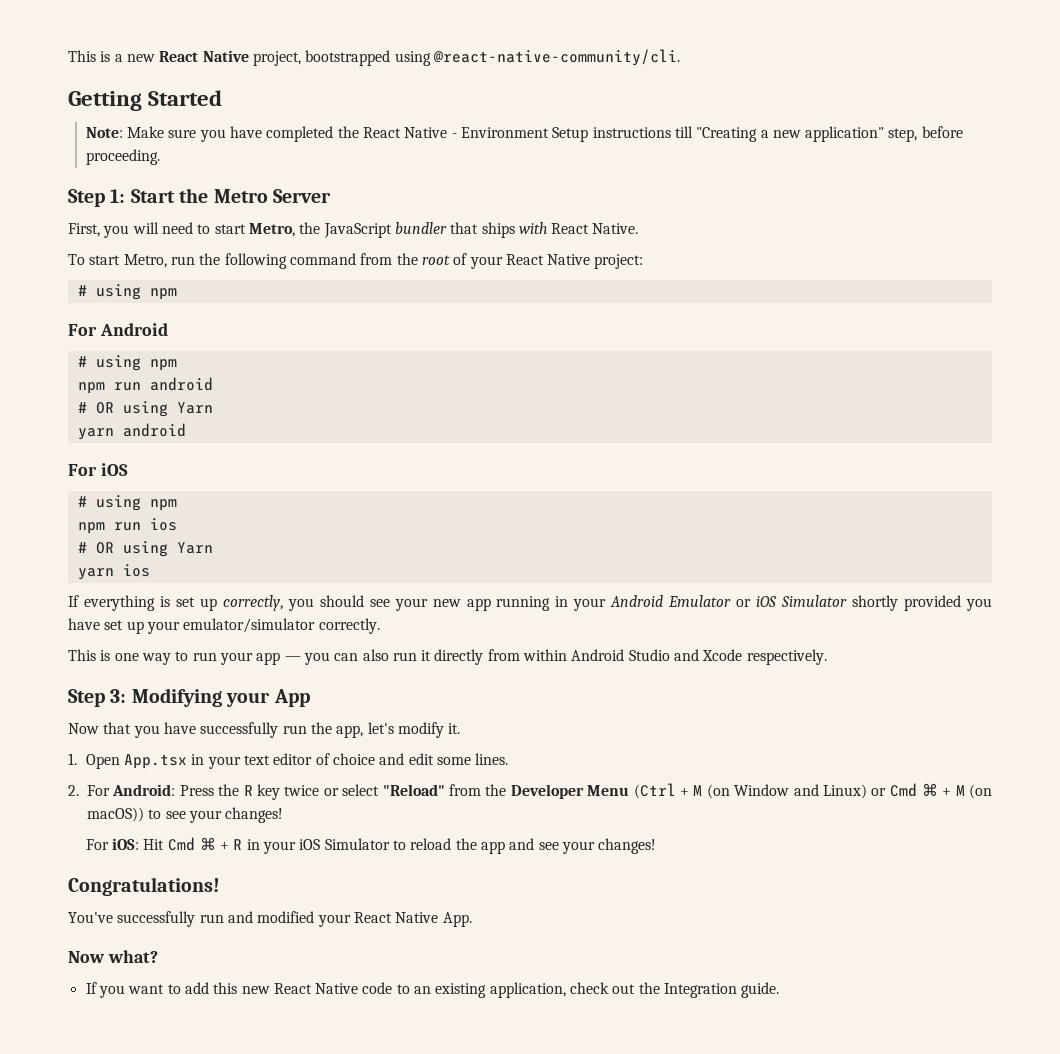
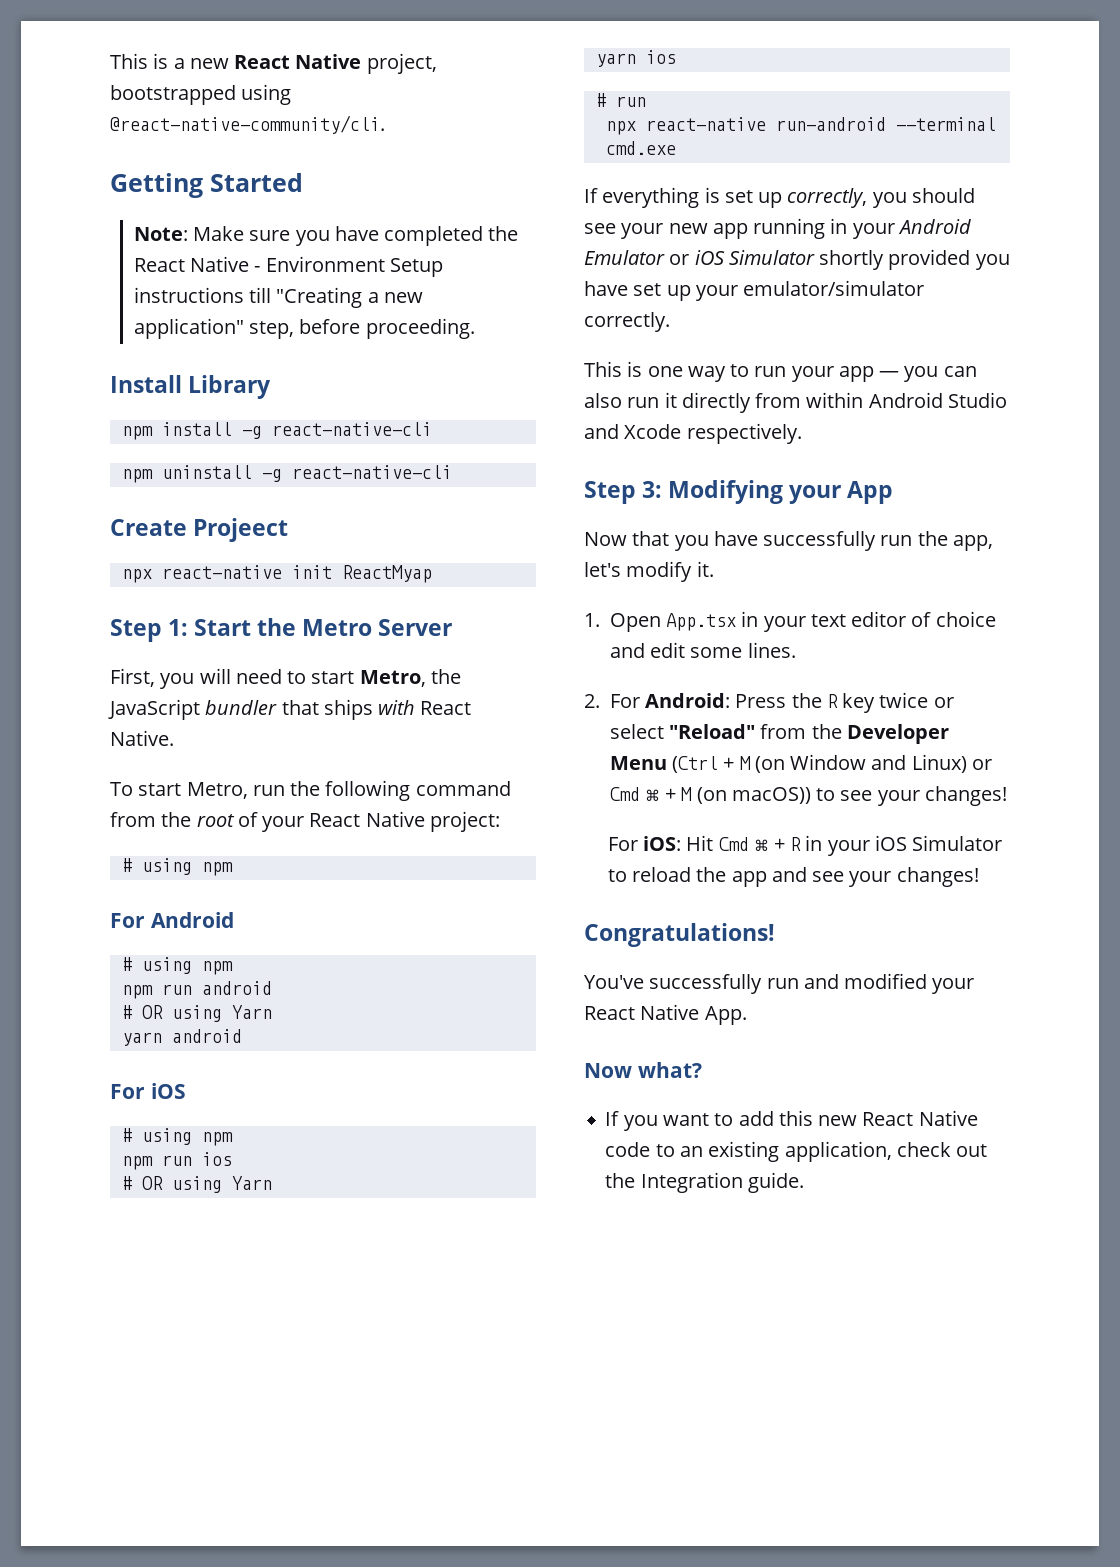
+ Install Library
+ npm install -g react-native-cli
+ npm uninstall -g react-native-cli
+ Create Projeect
+ npx react-native init ReactMyap
+ # run
+ npx react-native run-android --terminal cmd.exe

